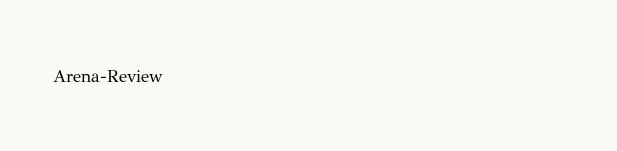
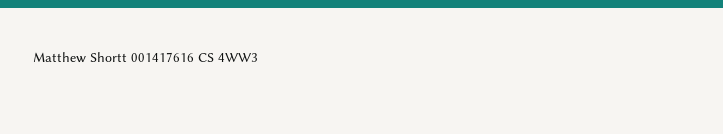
- Arena-Review
+ Matthew Shortt 001417616 CS 4WW3

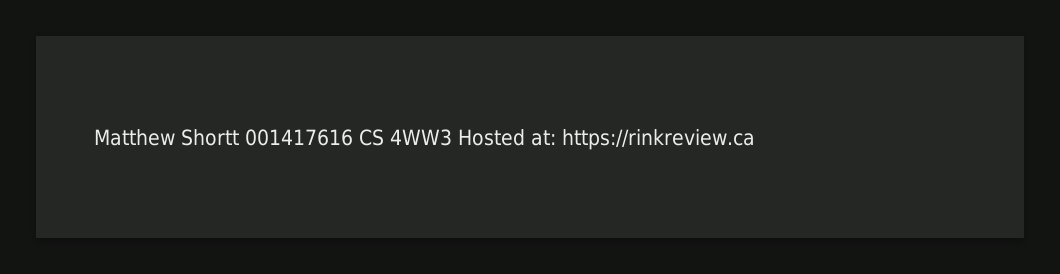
- Matthew Shortt 001417616 CS 4WW3
+ Matthew Shortt 001417616 CS 4WW3 Hosted at: https://rinkreview.ca

